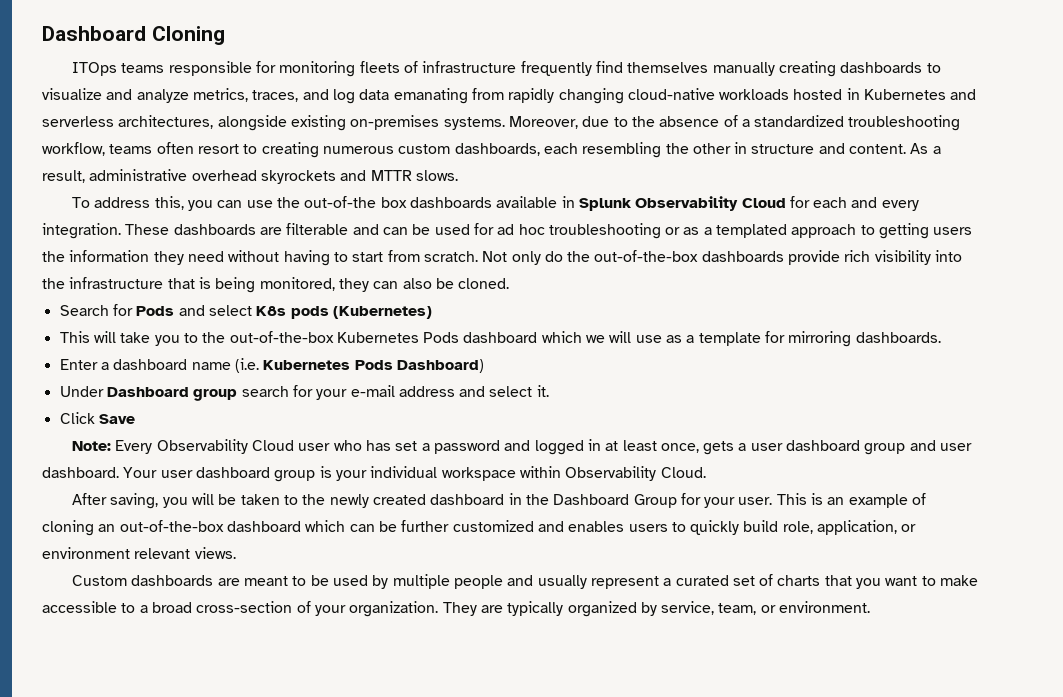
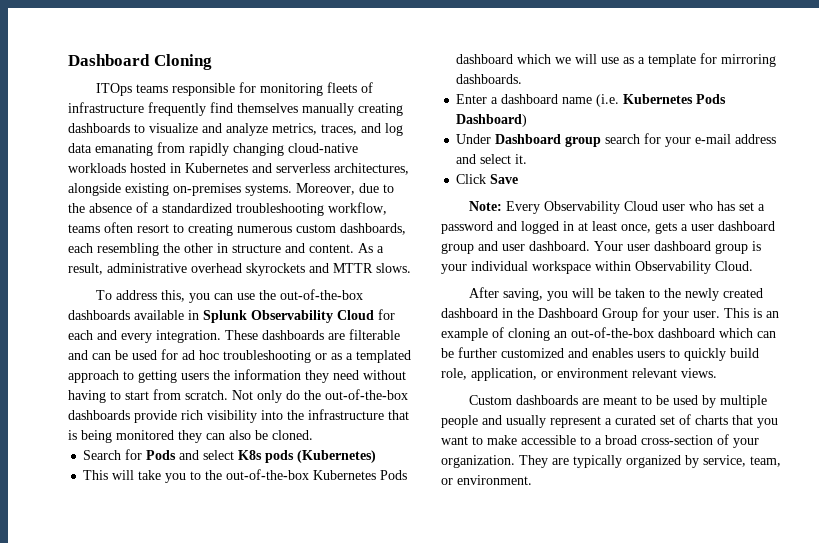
- To address this, you can use the out-of-the box dashboards available in Splunk Observability Cloud for each and every integration.
+ To address this, you can use the out-of-the-box dashboards available in Splunk Observability Cloud for each and every integration.
- Not only do the out-of-the-box dashboards provide rich visibility into the infrastructure that is being monitored, they can also be cloned.
+ Not only do the out-of-the-box dashboards provide rich visibility into the infrastructure that is being monitored they can also be cloned.

